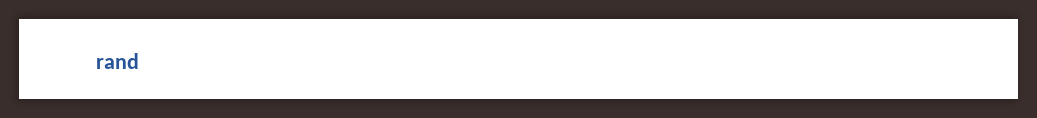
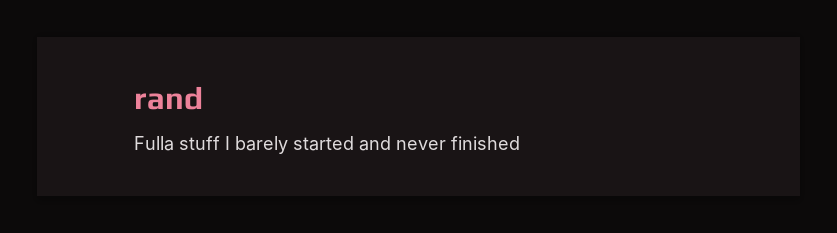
+ Fulla stuff I barely started and never finished

